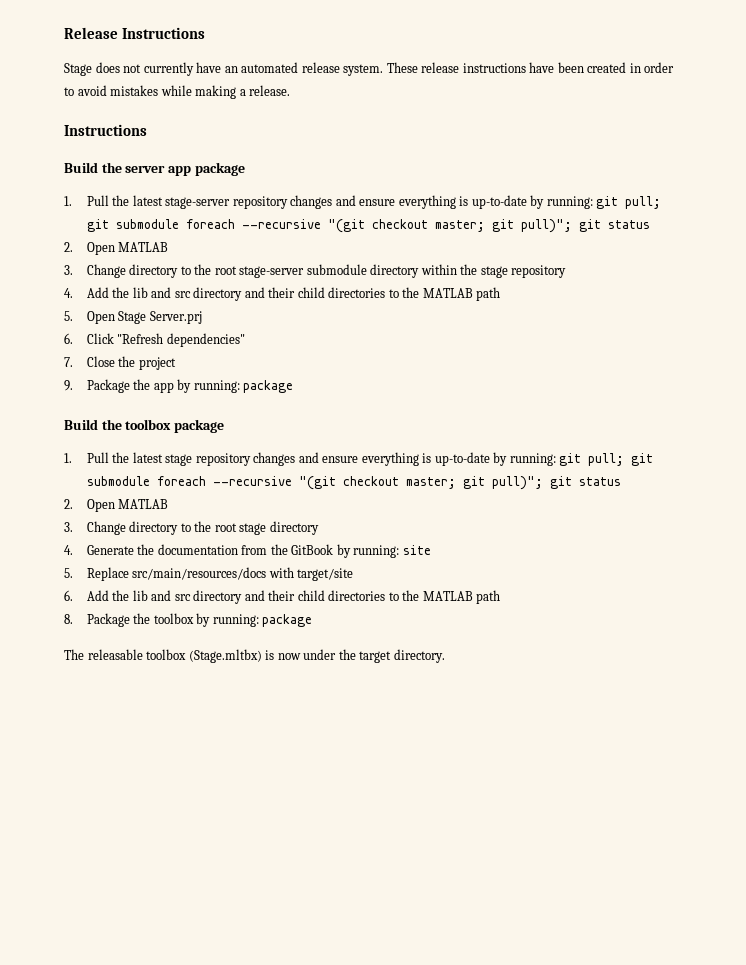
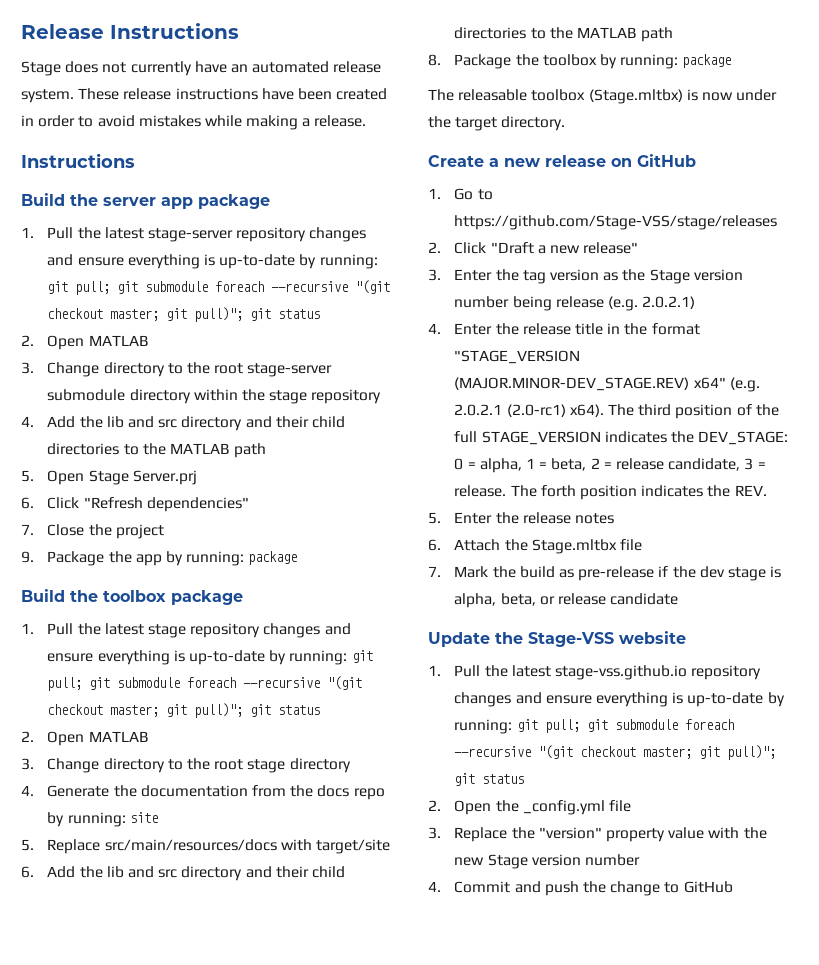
- 4. Generate the documentation from the GitBook by running: site
+ 4. Generate the documentation from the docs repo by running: site
+ Create a new release on GitHub
+ 1. Go to https://github.com/Stage-VSS/stage/releases
+ 2. Click "Draft a new release"
+ 3. Enter the tag version as the Stage version number being release (e.g. 2.0.2.1)
+ 4. Enter the release title in the format "STAGE_VERSION (MAJOR.MINOR-DEV_STAGE.REV) x64" (e.g. 2.0.2.1 (2.0-rc1) x64). The third position of the full STAGE_VERSION indicates the DEV_STAGE: 0 = alpha, 1 = beta, 2 = release candidate, 3 = release. The forth position indicates the REV.
+ 5. Enter the release notes
+ 6. Attach the Stage.mltbx file
+ 7. Mark the build as pre-release if the dev stage is alpha, beta, or release candidate
+ Update the Stage-VSS website
+ 1. Pull the latest stage-vss.github.io repository changes and ensure everything is up-to-date by running: git pull; git submodule foreach --recursive "(git checkout master; git pull)"; git status
+ 2. Open the _config.yml file
+ 3. Replace the "version" property value with the new Stage version number
+ 4. Commit and push the change to GitHub

